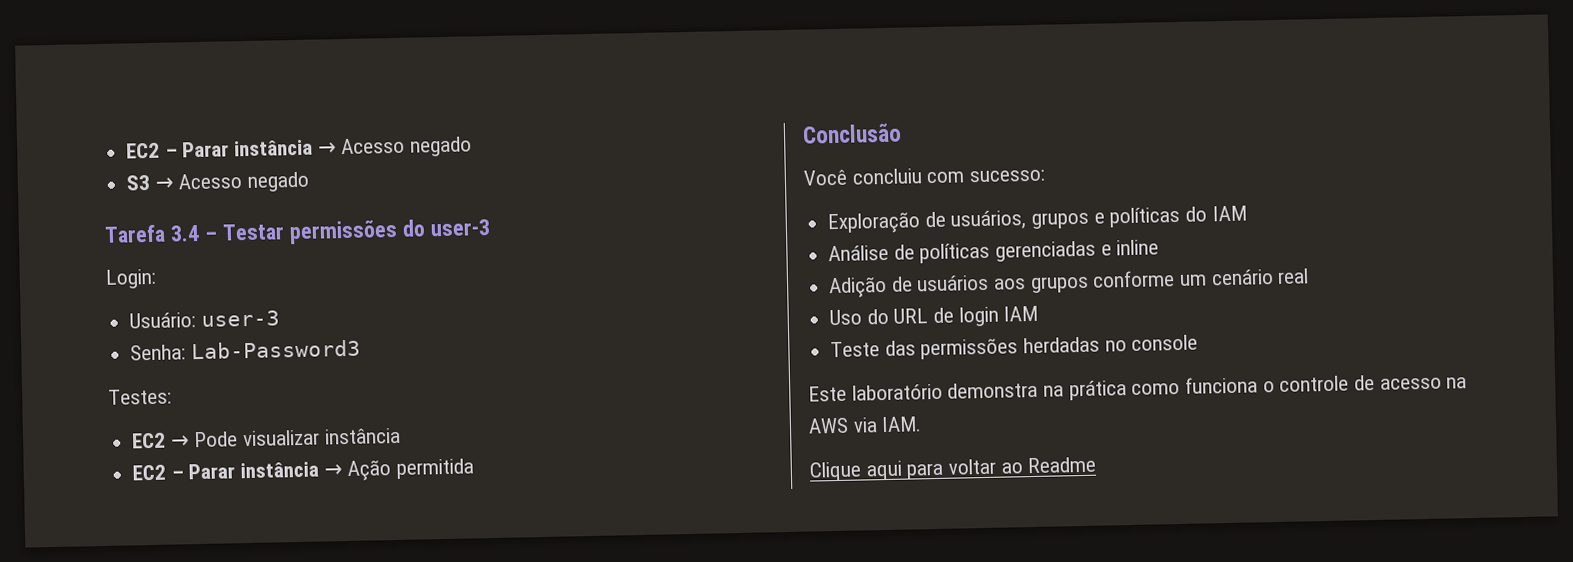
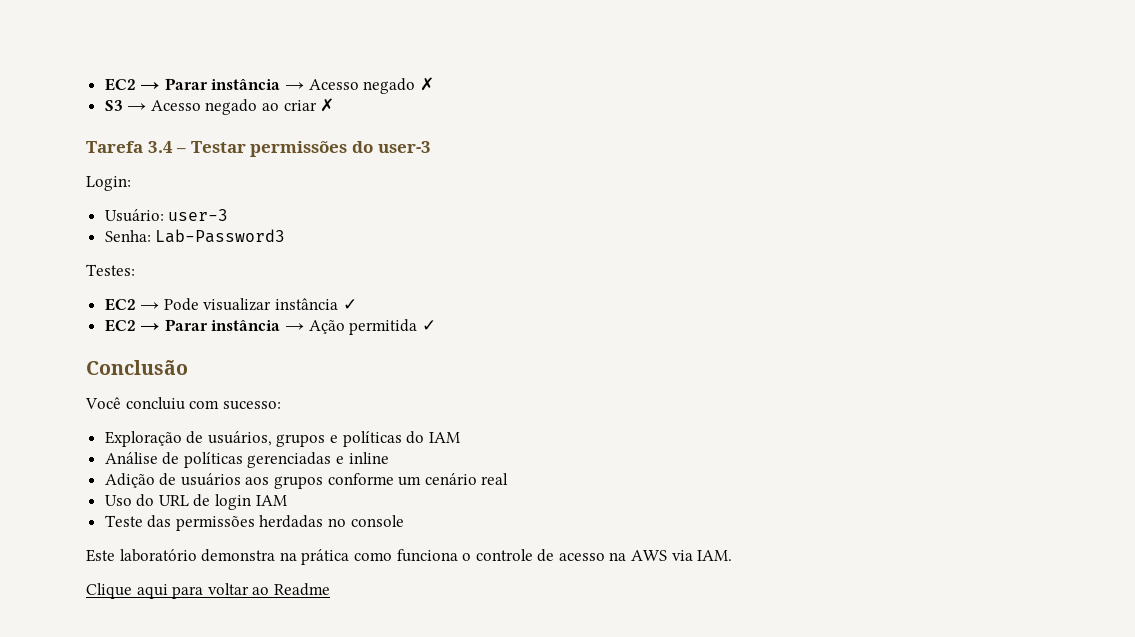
- EC2 – Parar instância → Acesso negado
+ EC2 → Parar instância → Acesso negado ✗
- S3 → Acesso negado
+ S3 → Acesso negado ao criar ✗
- EC2 → Pode visualizar instância
- EC2 – Parar instância → Ação permitida
+ EC2 → Pode visualizar instância ✓
+ EC2 → Parar instância → Ação permitida ✓

